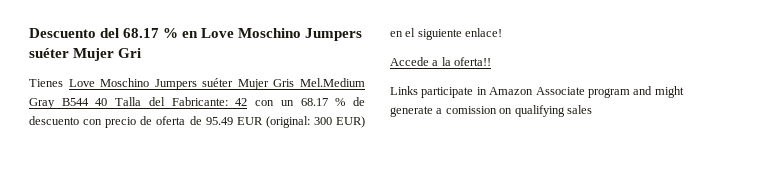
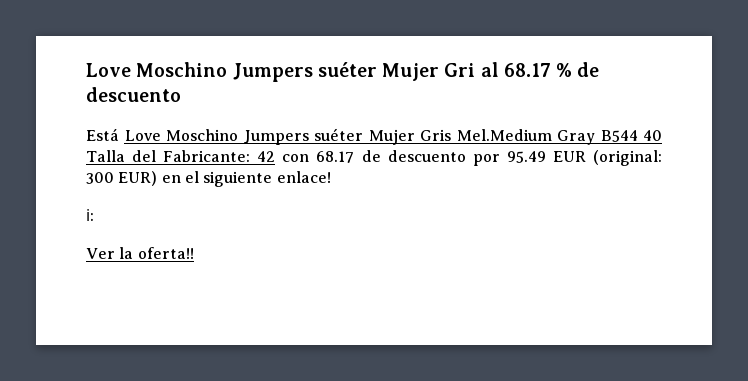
- Descuento del 68.17 % en Love Moschino Jumpers suéter Mujer Gri
- Tienes Love Moschino Jumpers suéter Mujer Gris Mel.Medium Gray B544 40 Talla del Fabricante: 42 con un 68.17 % de descuento con precio de oferta de 95.49 EUR (original: 300 EUR) en el siguiente enlace!
+ Love Moschino Jumpers suéter Mujer Gri al 68.17 % de descuento
+ Está Love Moschino Jumpers suéter Mujer Gris Mel.Medium Gray B544 40 Talla del Fabricante: 42 con 68.17 de descuento por 95.49 EUR (original: 300 EUR) en el siguiente enlace!
- Accede a la oferta!!
+ ℹ:
+ Ver la oferta!!
- Links participate in Amazon Associate program and might generate a comission on qualifying sales

